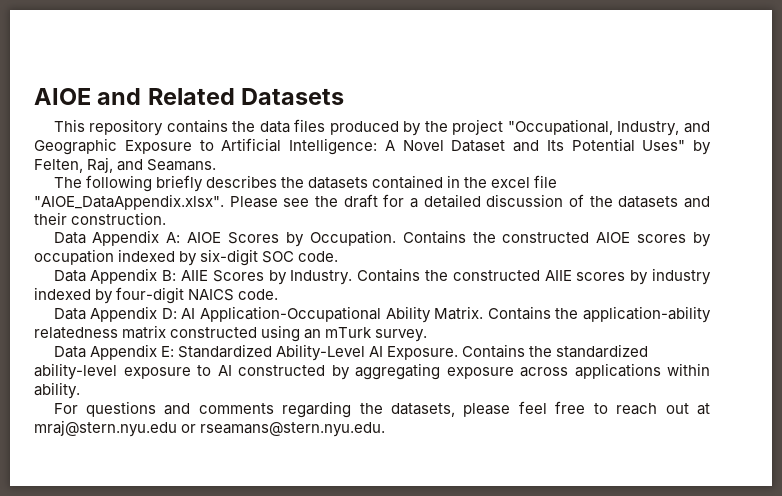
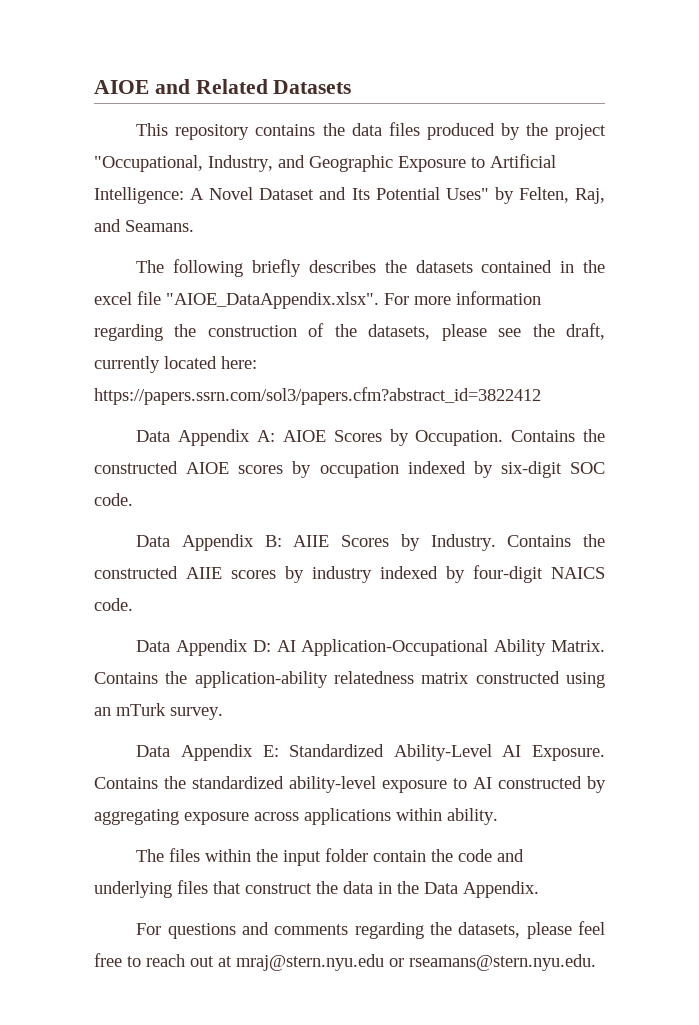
- The following briefly describes the datasets contained in the excel file "AIOE_DataAppendix.xlsx". Please see the draft for a detailed discussion of the datasets and their construction.
+ The following briefly describes the datasets contained in the excel file "AIOE_DataAppendix.xlsx". For more information regarding the construction of the datasets, please see the draft, currently located here: https://papers.ssrn.com/sol3/papers.cfm?abstract_id=3822412
+ The files within the input folder contain the code and underlying files that construct the data in the Data Appendix.

